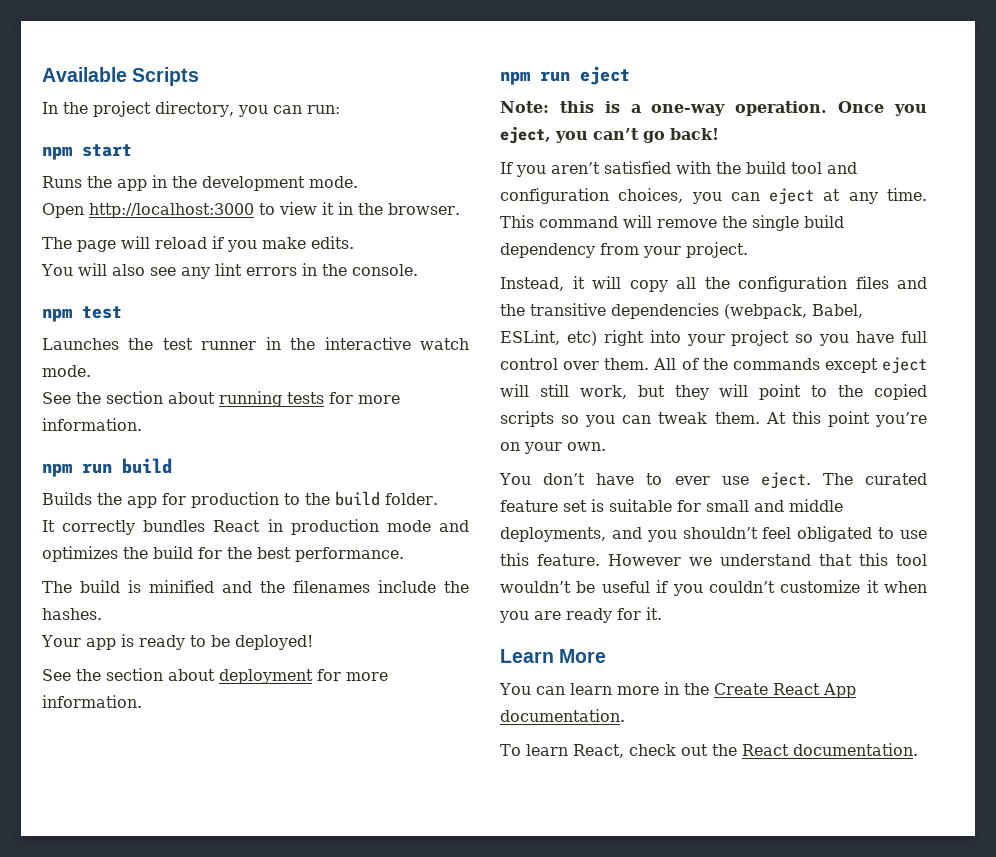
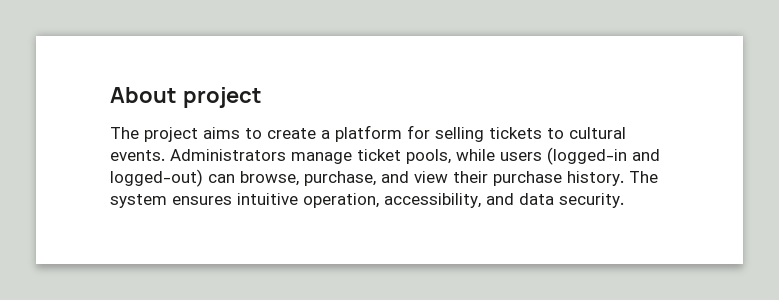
- Available Scripts
- In the project directory, you can run:
- npm start
- Runs the app in the development mode.
- Open http://localhost:3000 to view it in the browser.
- The page will reload if you make edits.
- You will also see any lint errors in the console.
- npm test
- Launches the test runner in the interactive watch mode.
- See the section about running tests for more information.
- npm run build
- Builds the app for production to the build folder.
- It correctly bundles React in production mode and optimizes the build for the best performance.
- The build is minified and the filenames include the hashes.
- Your app is ready to be deployed!
- See the section about deployment for more information.
- npm run eject
- Note: this is a one-way operation. Once you eject, you can’t go back!
- If you aren’t satisfied with the build tool and configuration choices, you can eject at any time. This command will remove the single build dependency from your project.
- Instead, it will copy all the configuration files and the transitive dependencies (webpack, Babel, ESLint, etc) right into your project so you have full control over them. All of the commands except eject will still work, but they will point to the copied scripts so you can tweak them. At this point you’re on your own.
- You don’t have to ever use eject. The curated feature set is suitable for small and middle deployments, and you shouldn’t feel obligated to use this feature. However we understand that this tool wouldn’t be useful if you couldn’t customize it when you are ready for it.
- Learn More
- You can learn more in the Create React App documentation.
- To learn React, check out the React documentation.
+ About project
+ The project aims to create a platform for selling tickets to cultural events. Administrators manage ticket pools, while users (logged-in and logged-out) can browse, purchase, and view their purchase history. The system ensures intuitive operation, accessibility, and data security.

